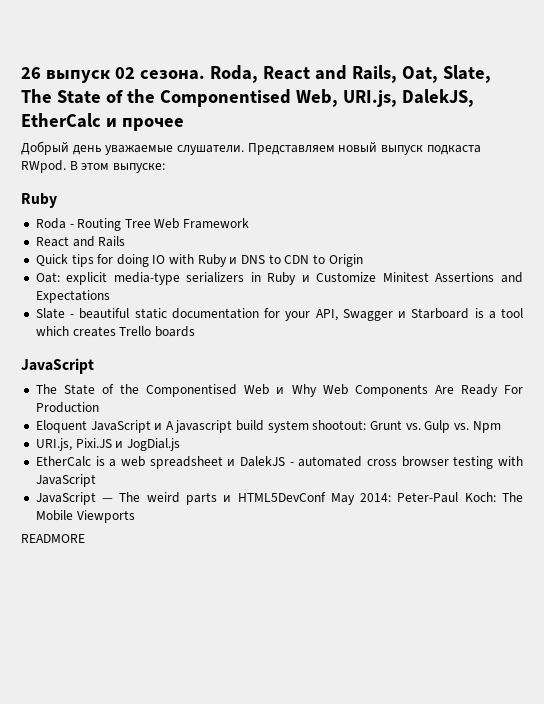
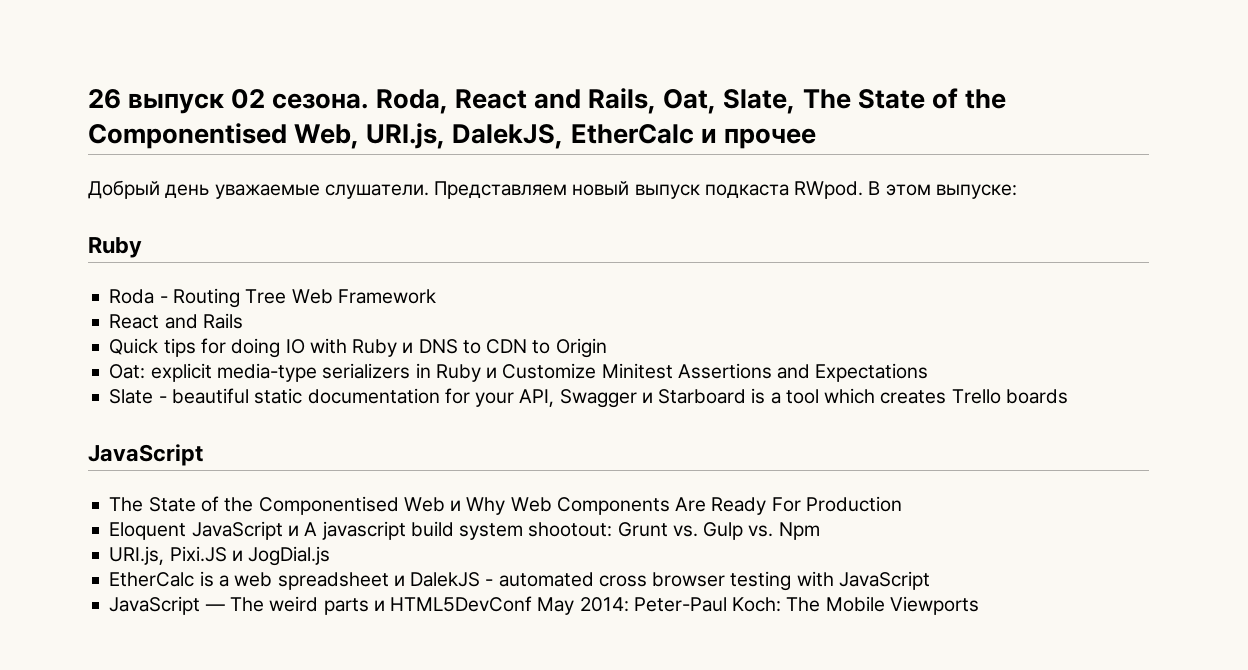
- READMORE

